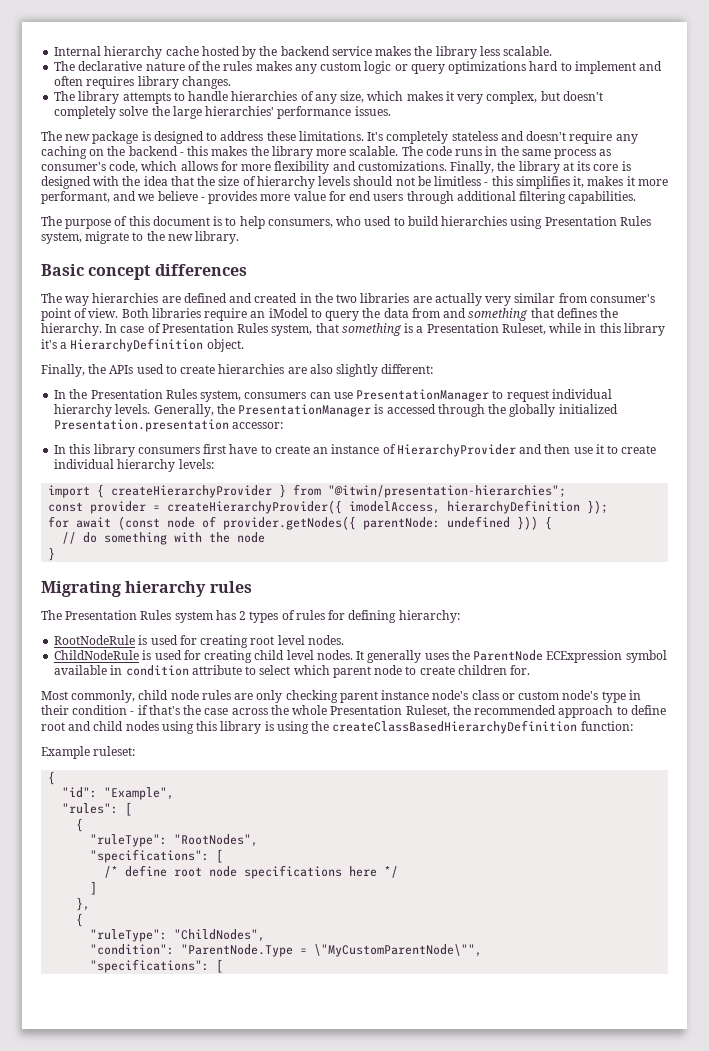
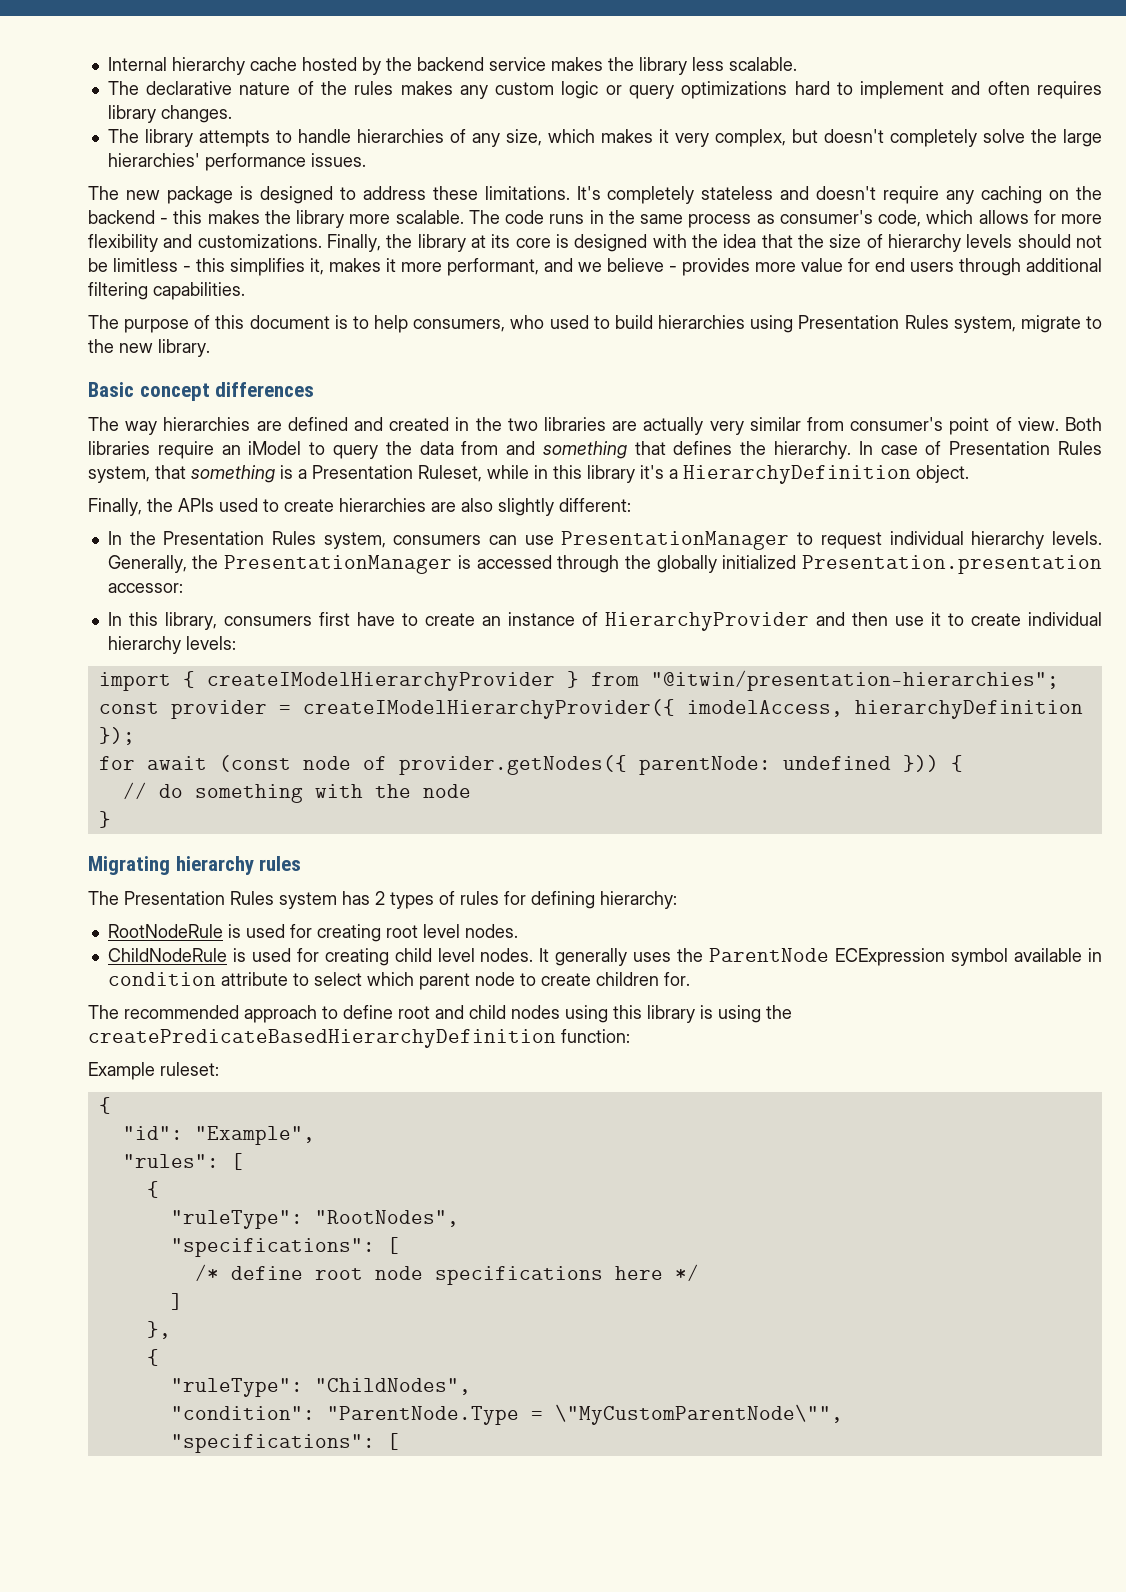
- In this library consumers first have to create an instance of HierarchyProvider and then use it to create individual hierarchy levels:
+ In this library, consumers first have to create an instance of HierarchyProvider and then use it to create individual hierarchy levels:
- import { createHierarchyProvider } from "@itwin/presentation-hierarchies";
+ import { createIModelHierarchyProvider } from "@itwin/presentation-hierarchies";
- const provider = createHierarchyProvider({ imodelAccess, hierarchyDefinition });
+ const provider = createIModelHierarchyProvider({ imodelAccess, hierarchyDefinition });
- Most commonly, child node rules are only checking parent instance node's class or custom node's type in their condition - if that's the case across the whole Presentation Ruleset, the recommended approach to define root and child nodes using this library is using the createClassBasedHierarchyDefinition function:
+ The recommended approach to define root and child nodes using this library is using the createPredicateBasedHierarchyDefinition function:

